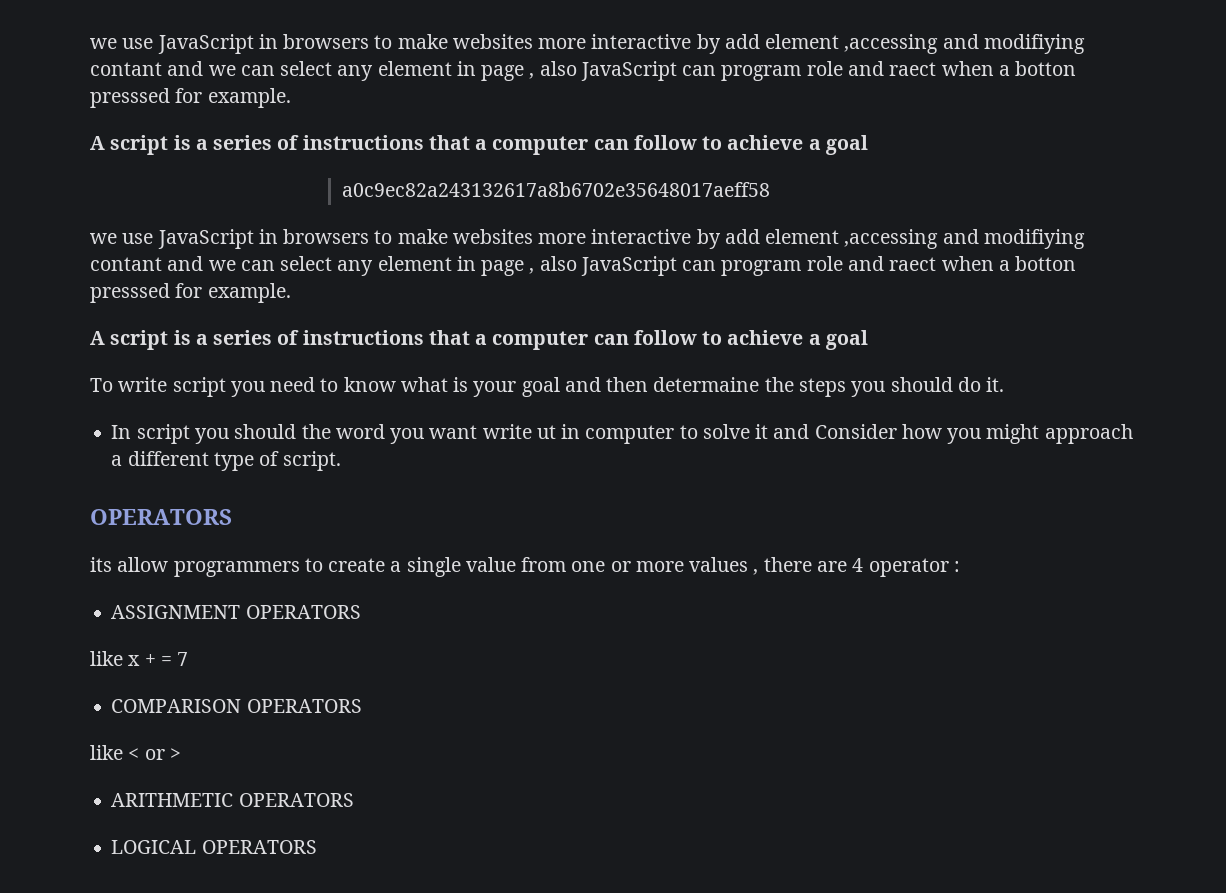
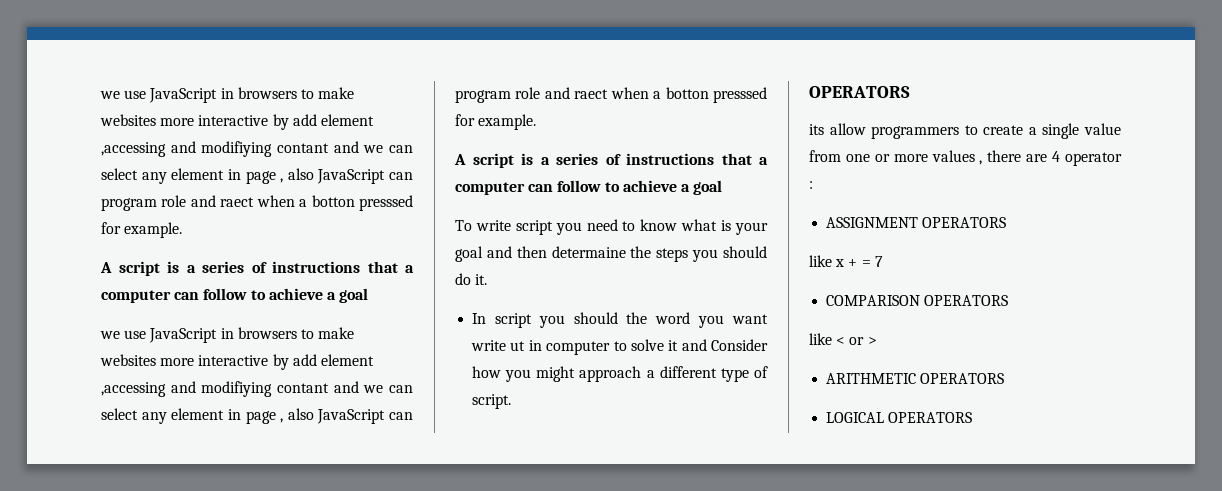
- a0c9ec82a243132617a8b6702e35648017aeff58

